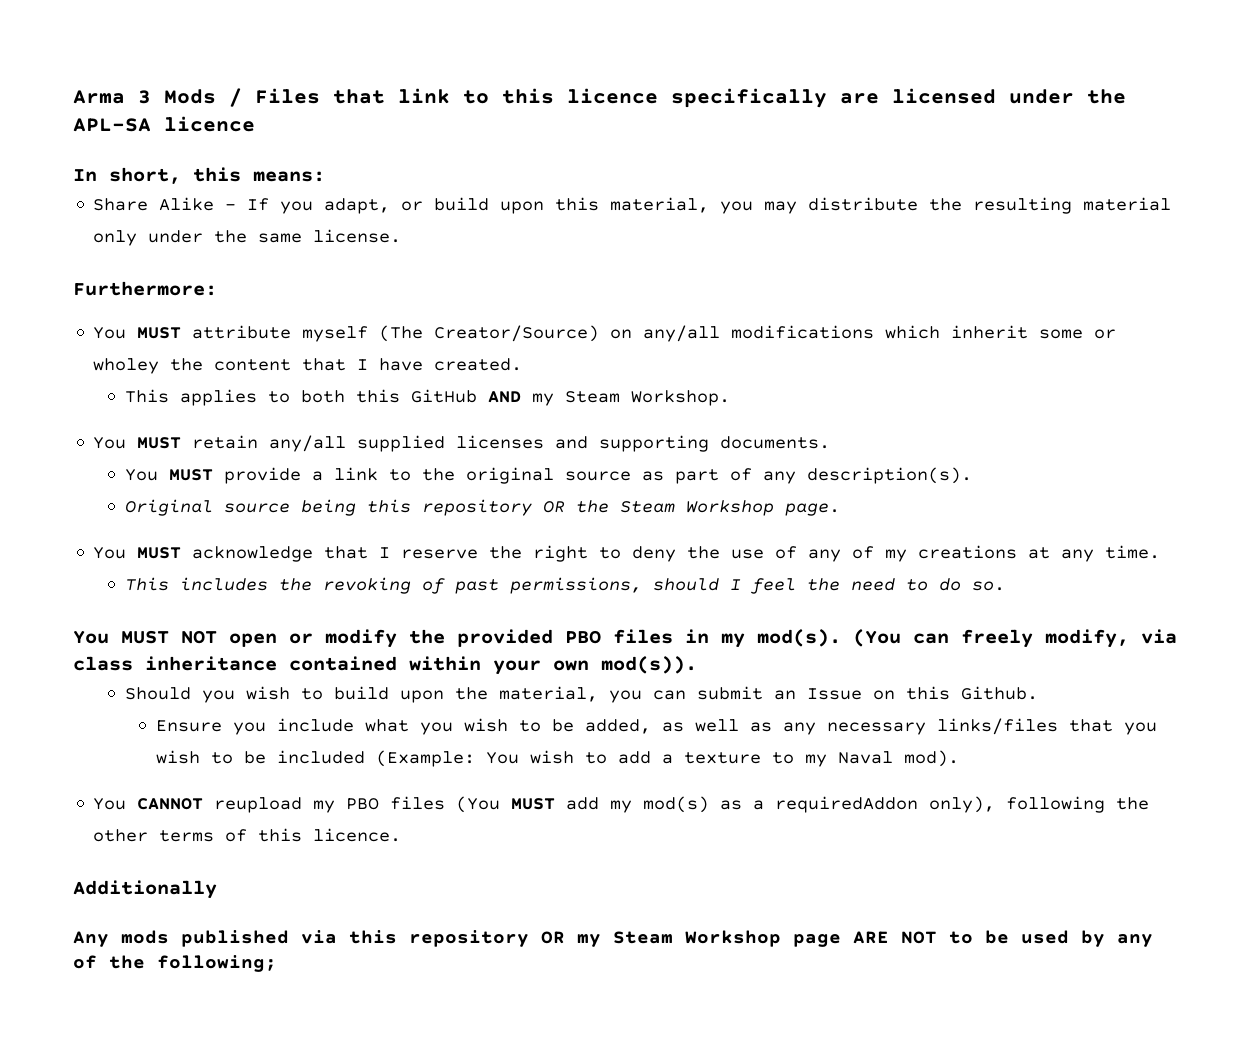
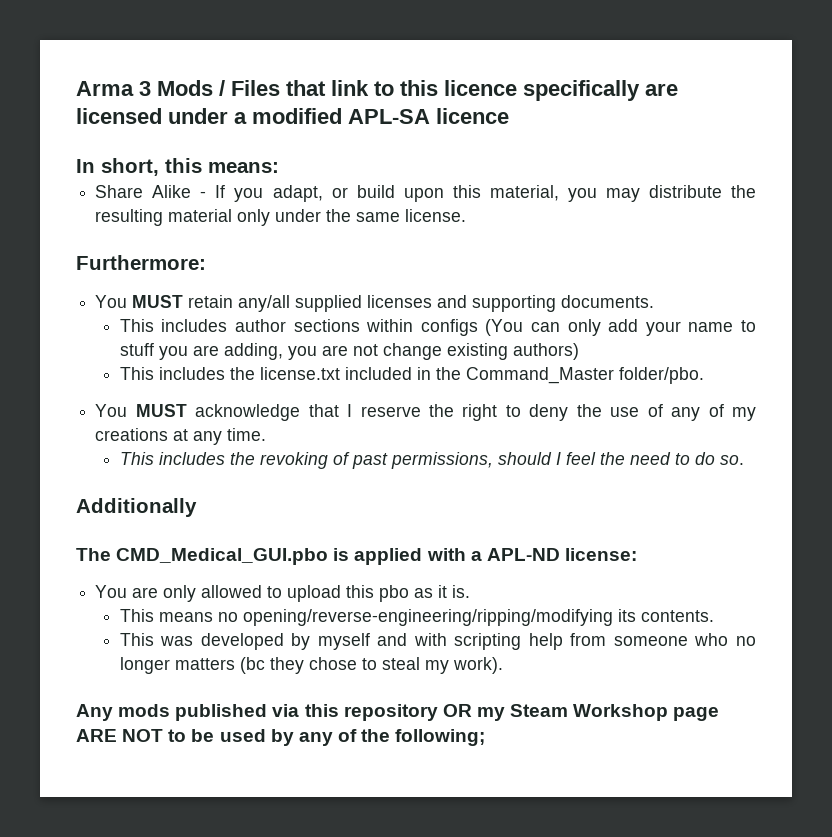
- Arma 3 Mods / Files that link to this licence specifically are licensed under the APL-SA licence
+ Arma 3 Mods / Files that link to this licence specifically are licensed under a modified APL-SA licence
- You MUST attribute myself (The Creator/Source) on any/all modifications which inherit some or wholey the content that I have created.
- This applies to both this GitHub AND my Steam Workshop.
- You MUST provide a link to the original source as part of any description(s).
- Original source being this repository OR the Steam Workshop page.
+ This includes author sections within configs (You can only add your name to stuff you are adding, you are not change existing authors)
+ This includes the license.txt included in the Command_Master folder/pbo.
- You MUST NOT open or modify the provided PBO files in my mod(s). (You can freely modify, via class inheritance contained within your own mod(s)).
- Should you wish to build upon the material, you can submit an Issue on this Github.
- Ensure you include what you wish to be added, as well as any necessary links/files that you wish to be included (Example: You wish to add a texture to my Naval mod).
- You CANNOT reupload my PBO files (You MUST add my mod(s) as a requiredAddon only), following the other terms of this licence.
  Additionally
+ The CMD_Medical_GUI.pbo is applied with a APL-ND license:
+ You are only allowed to upload this pbo as it is.
+ This means no opening/reverse-engineering/ripping/modifying its contents.
+ This was developed by myself and with scripting help from someone who no longer matters (bc they chose to steal my work).

